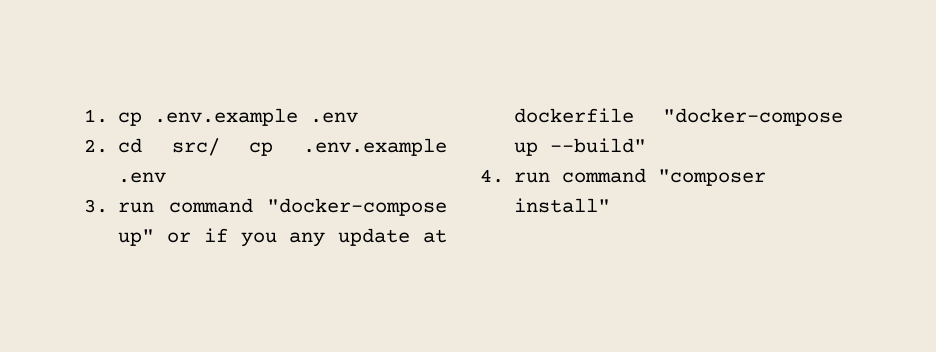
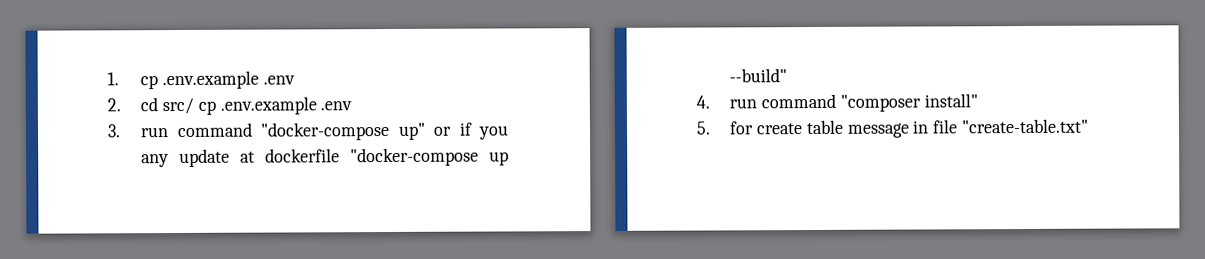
+ 5. for create table message in file "create-table.txt"

